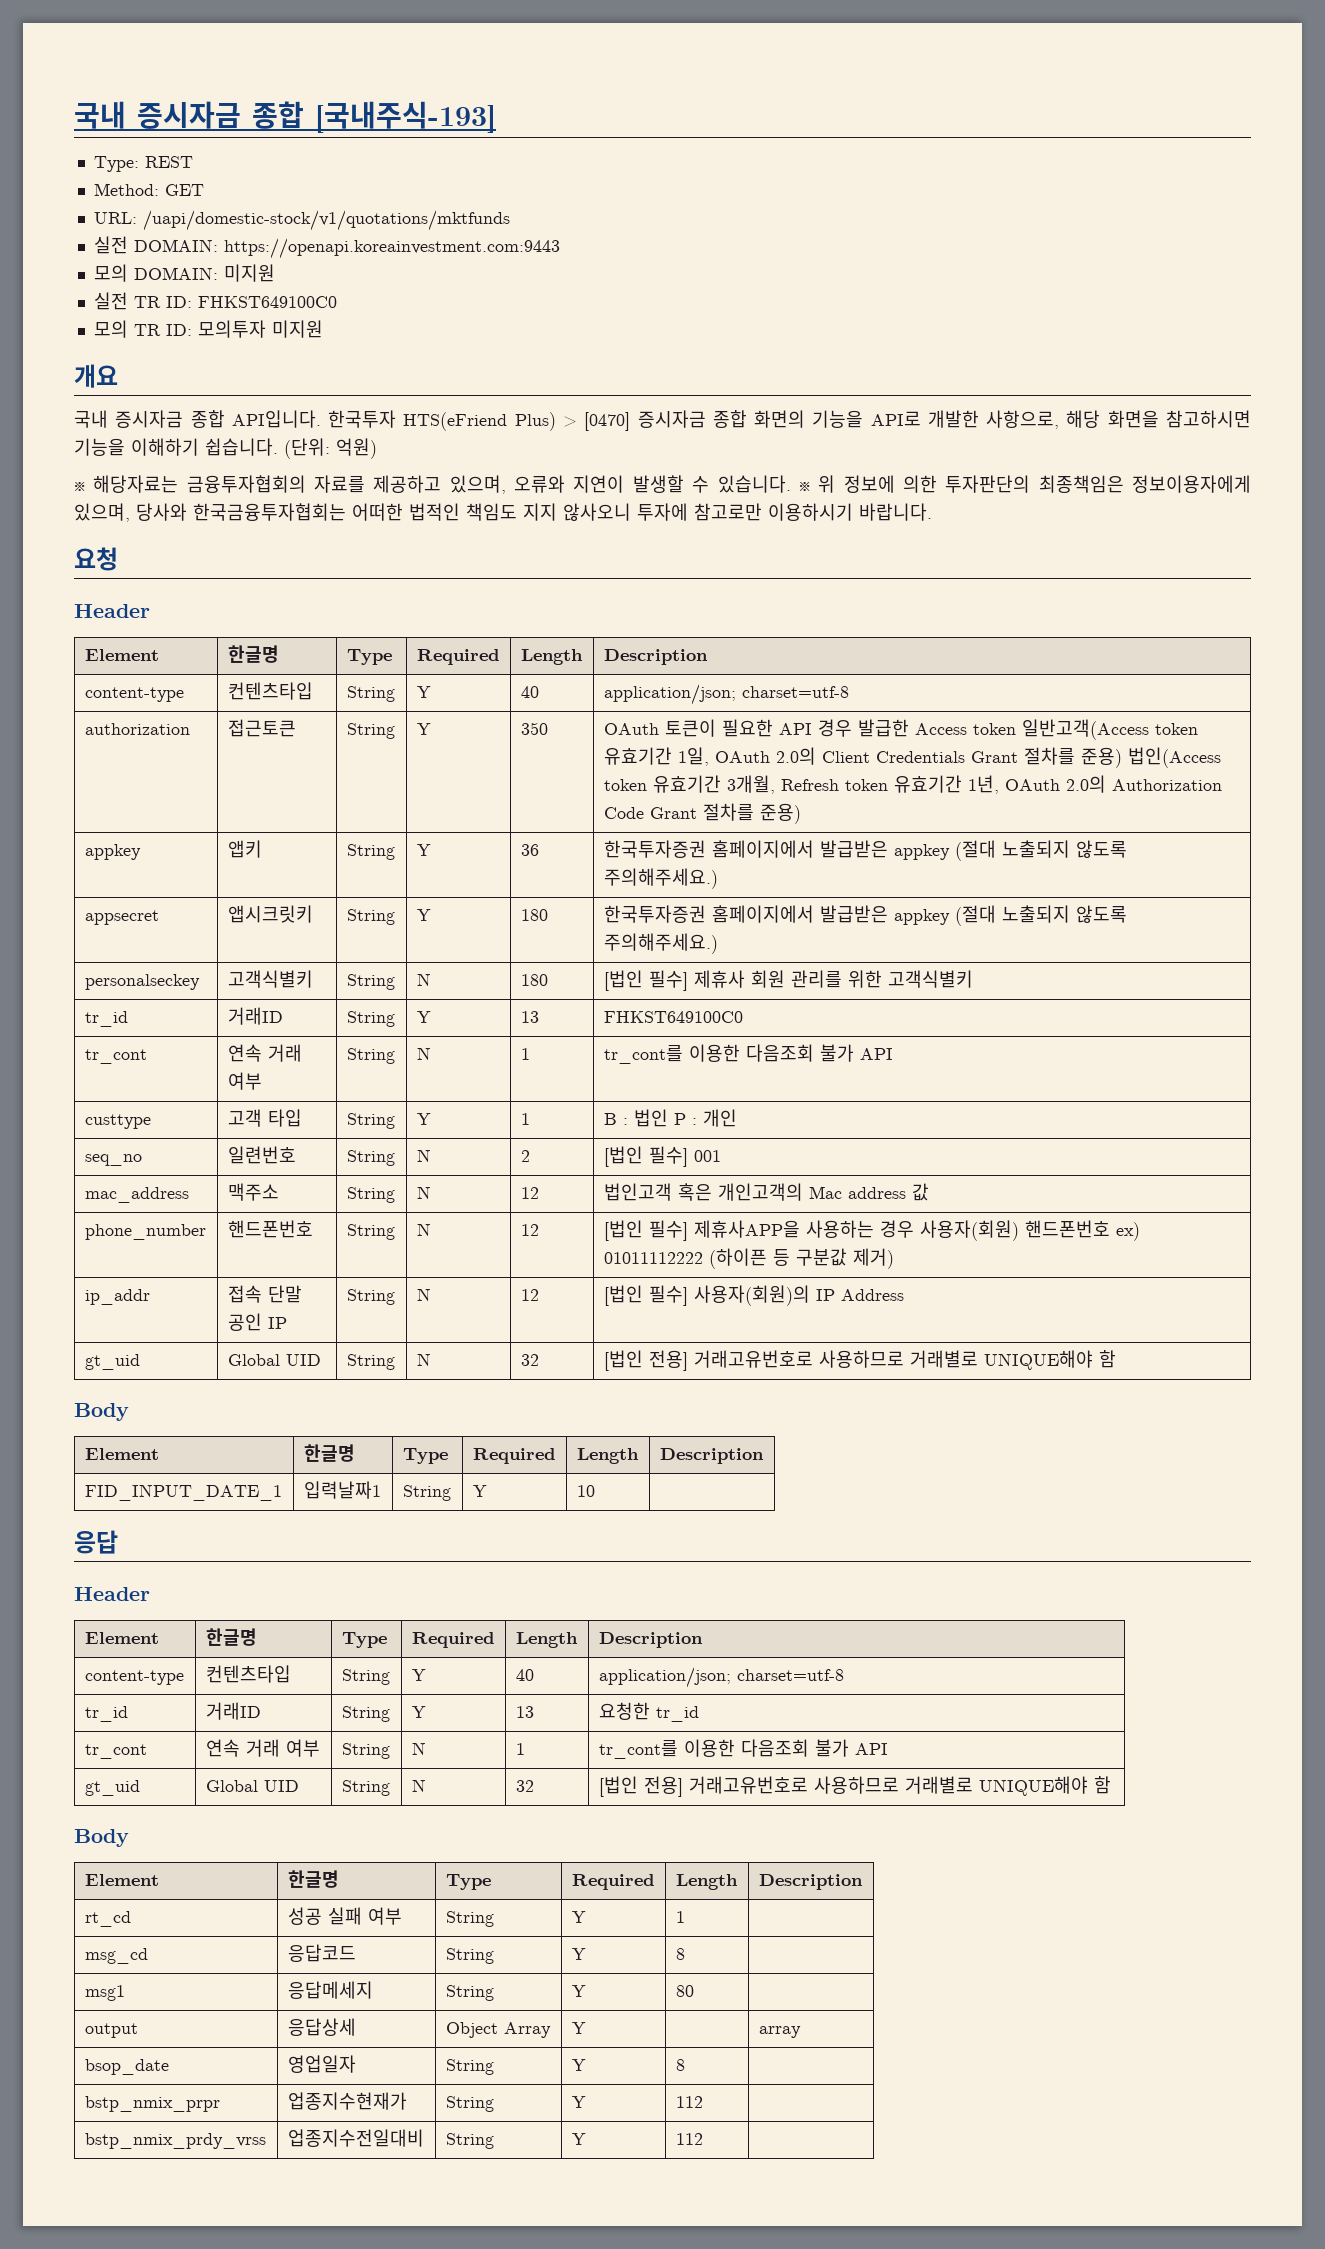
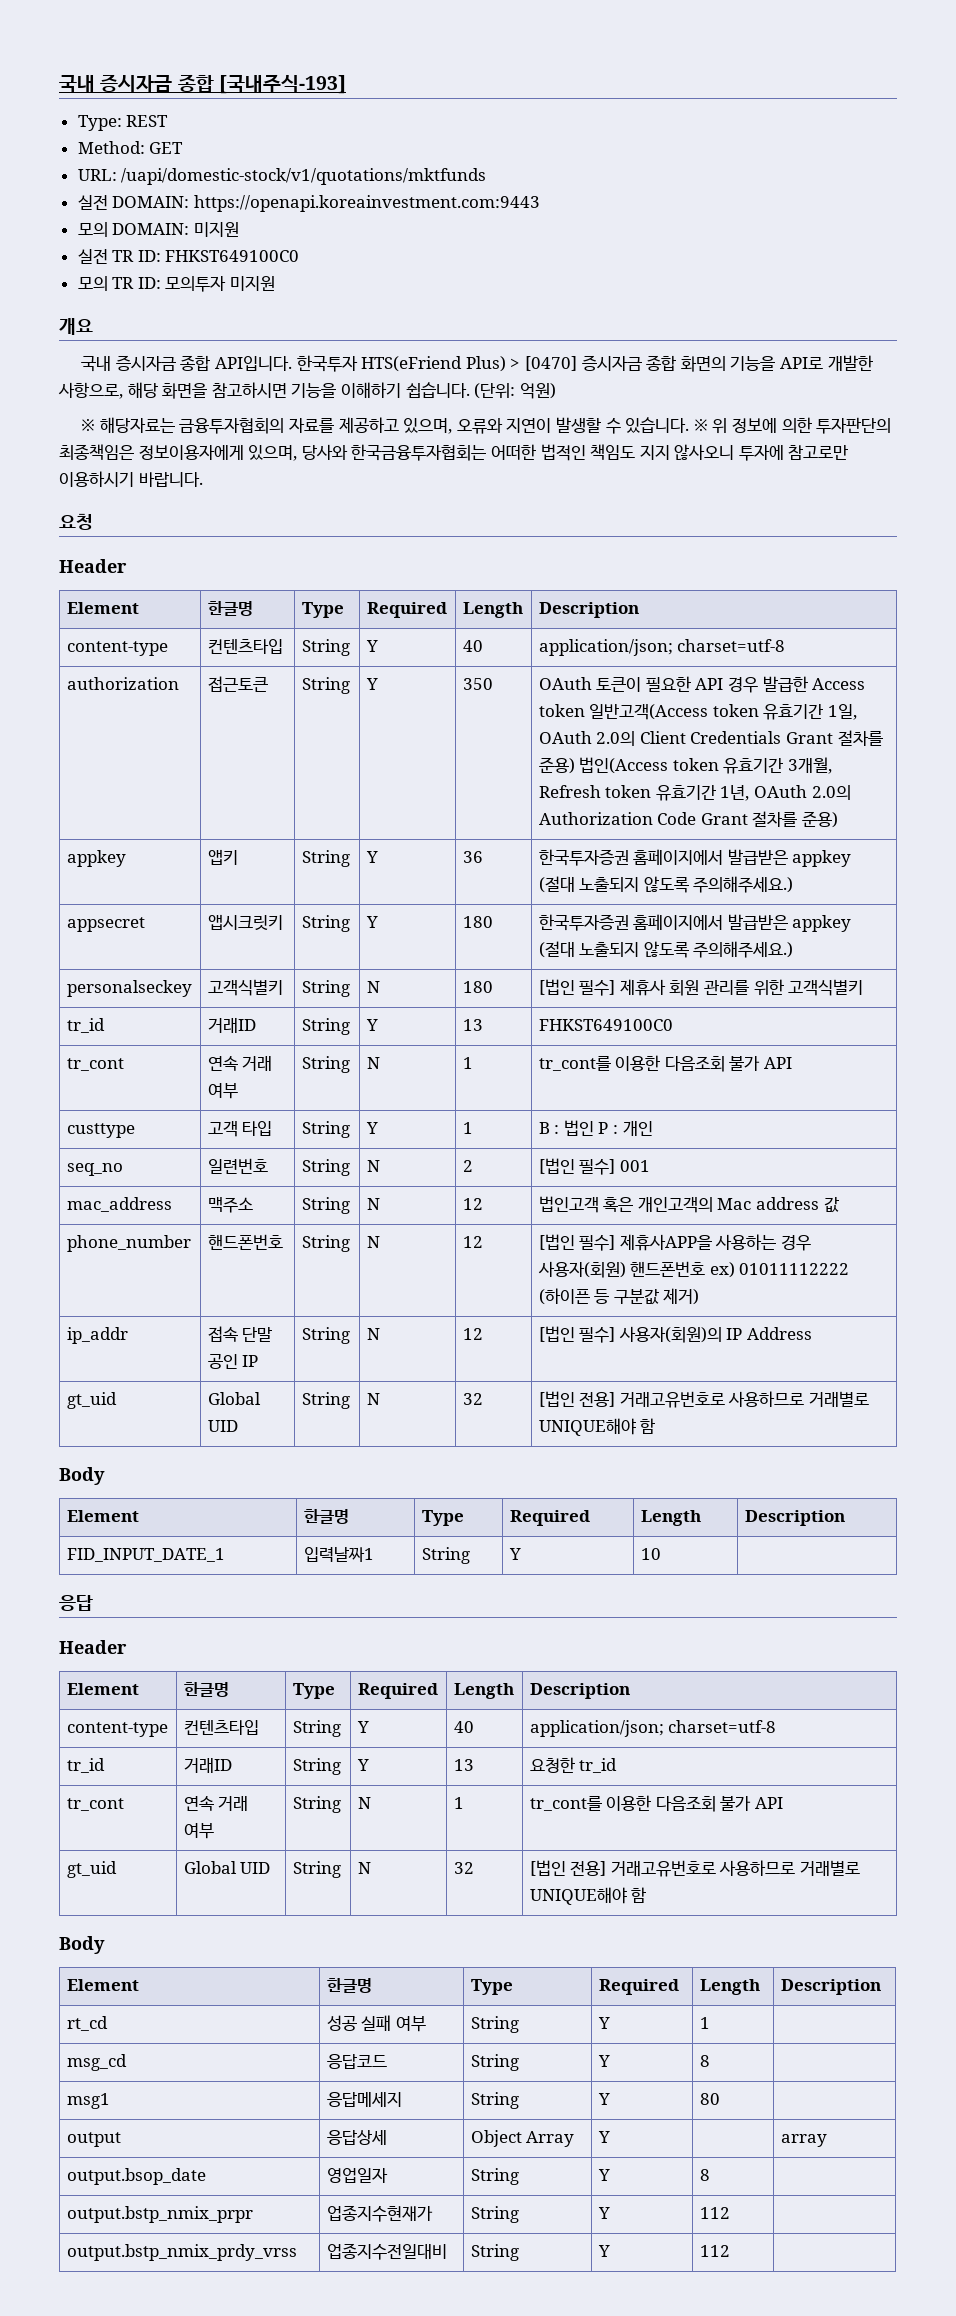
- bsop_date | 영업일자 | String | Y | 8 |
+ output.bsop_date | 영업일자 | String | Y | 8 |
- bstp_nmix_prpr | 업종지수현재가 | String | Y | 112 |
+ output.bstp_nmix_prpr | 업종지수현재가 | String | Y | 112 |
- bstp_nmix_prdy_vrss | 업종지수전일대비 | String | Y | 112 |
+ output.bstp_nmix_prdy_vrss | 업종지수전일대비 | String | Y | 112 |

